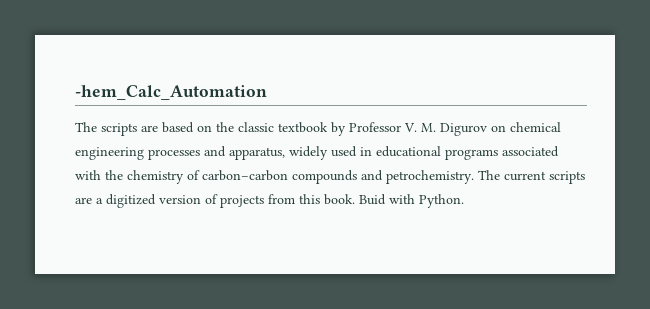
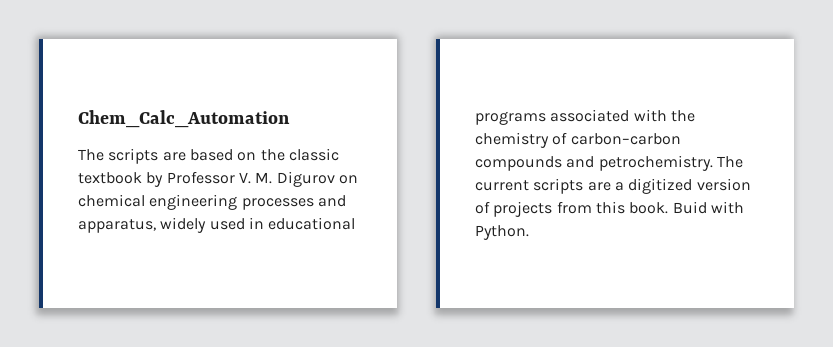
- -hem_Calc_Automation
+ Chem_Calc_Automation

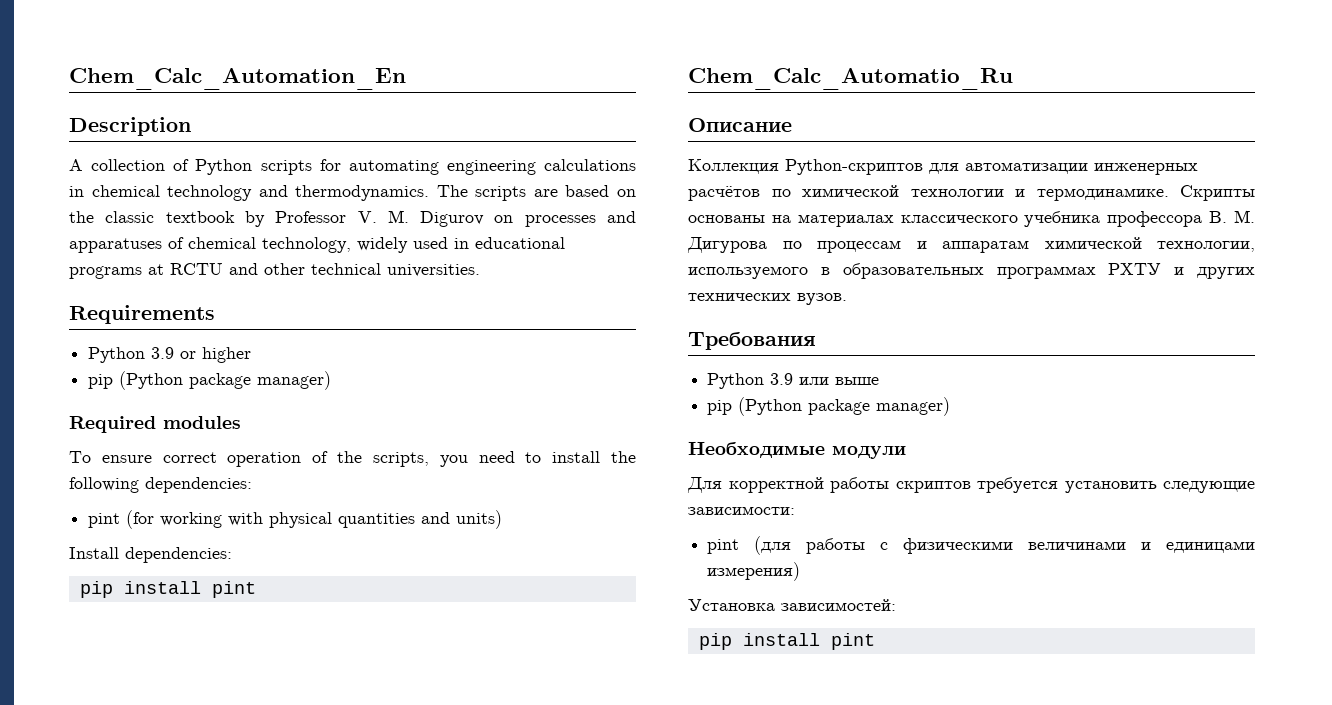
- Chem_Calc_Automation
- The scripts are based on the classic textbook by Professor V. M. Digurov on chemical engineering processes and apparatus, widely used in educational programs associated with the chemistry of carbon–carbon compounds and petrochemistry. The current scripts are a digitized version of projects from this book. Buid with Python.
+ Chem_Calc_Automation_En
+ Description
+ A collection of Python scripts for automating engineering calculations in chemical technology and thermodynamics. The scripts are based on the classic textbook by Professor V. M. Digurov on processes and apparatuses of chemical technology, widely used in educational programs at RCTU and other technical universities.
+ Requirements
+ Python 3.9 or higher
+ pip (Python package manager)
+ Required modules
+ To ensure correct operation of the scripts, you need to install the following dependencies:
+ pint (for working with physical quantities and units)
+ Install dependencies:
+ pip install pint
+ Chem_Calc_Automatio_Ru
+ Описание
+ Коллекция Python-скриптов для автоматизации инженерных расчётов по химической технологии и термодинамике. Скрипты основаны на материалах классического учебника профессора В. М. Дигурова по процессам и аппаратам химической технологии, используемого в образовательных программах РХТУ и других технических вузов.
+ Требования
+ Python 3.9 или выше
+ pip (Python package manager)
+ Необходимые модули
+ Для корректной работы скриптов требуется установить следующие зависимости:
+ pint (для работы с физическими величинами и единицами измерения)
+ Установка зависимостей:
+ pip install pint

